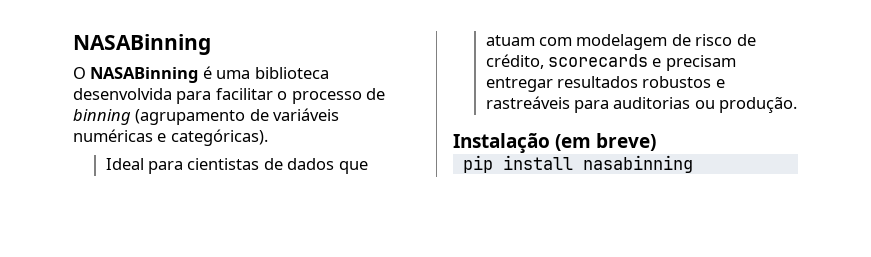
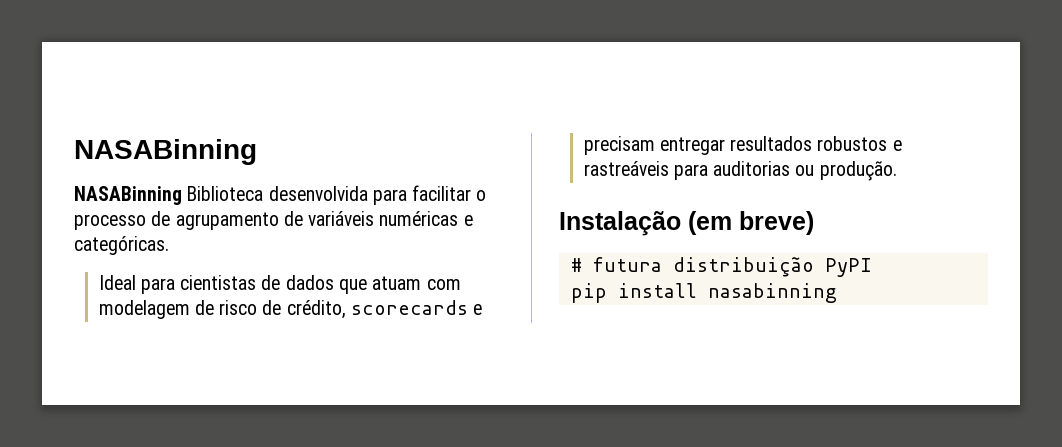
- O NASABinning é uma biblioteca desenvolvida para facilitar o processo de binning (agrupamento de variáveis numéricas e categóricas).
+ NASABinning Biblioteca desenvolvida para facilitar o processo de agrupamento de variáveis numéricas e categóricas.
+ # futura distribuição PyPI

